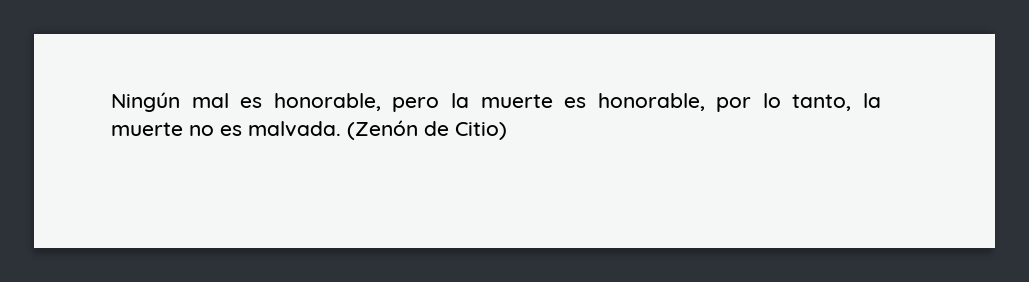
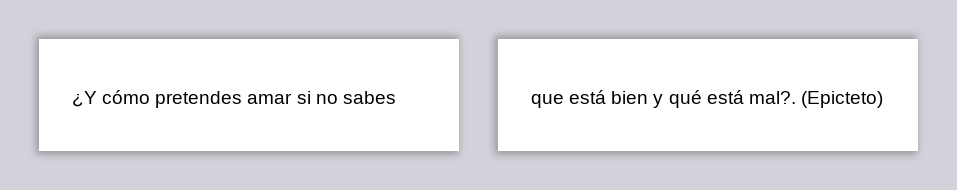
- Ningún mal es honorable, pero la muerte es honorable, por lo tanto, la muerte no es malvada. (Zenón de Citio)
+ ¿Y cómo pretendes amar si no sabes que está bien y qué está mal?. (Epicteto)

